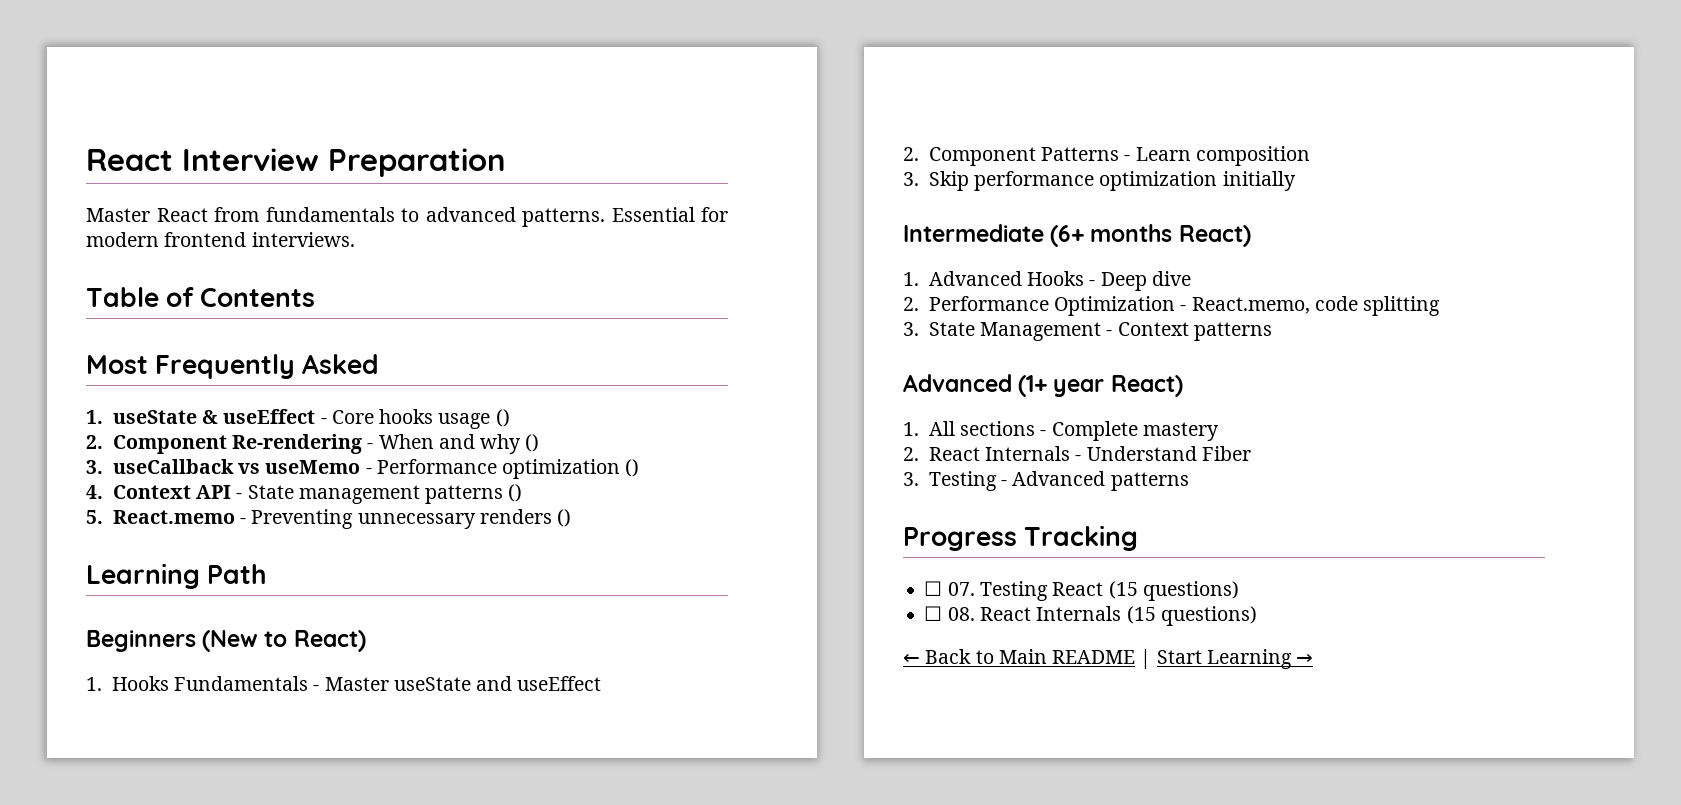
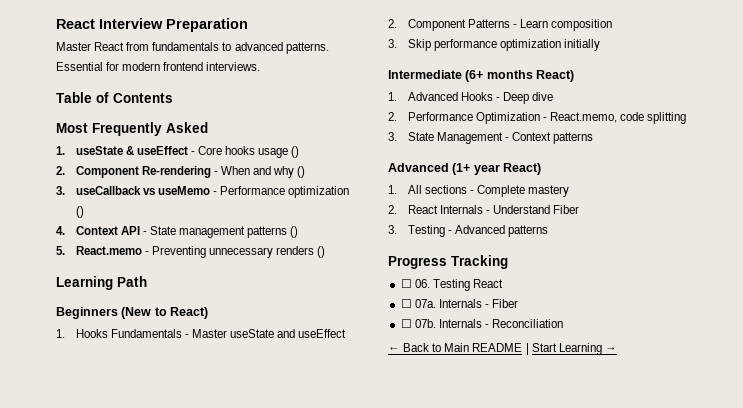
- ☐ 07. Testing React (15 questions)
- ☐ 08. React Internals (15 questions)
+ ☐ 06. Testing React
+ ☐ 07a. Internals - Fiber
+ ☐ 07b. Internals - Reconciliation

